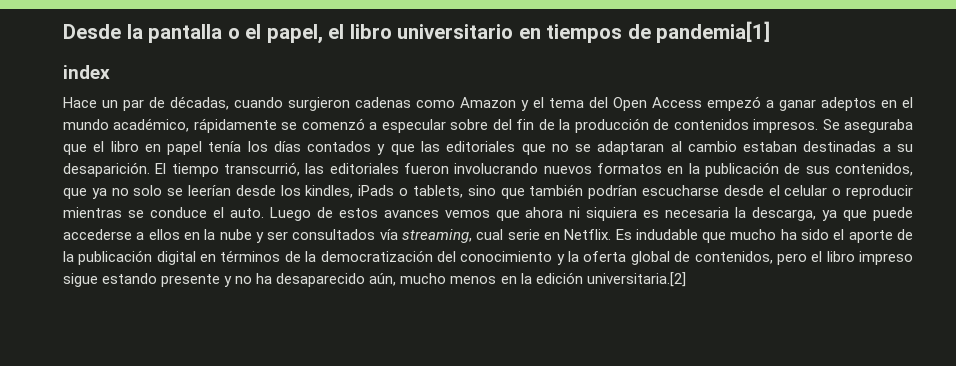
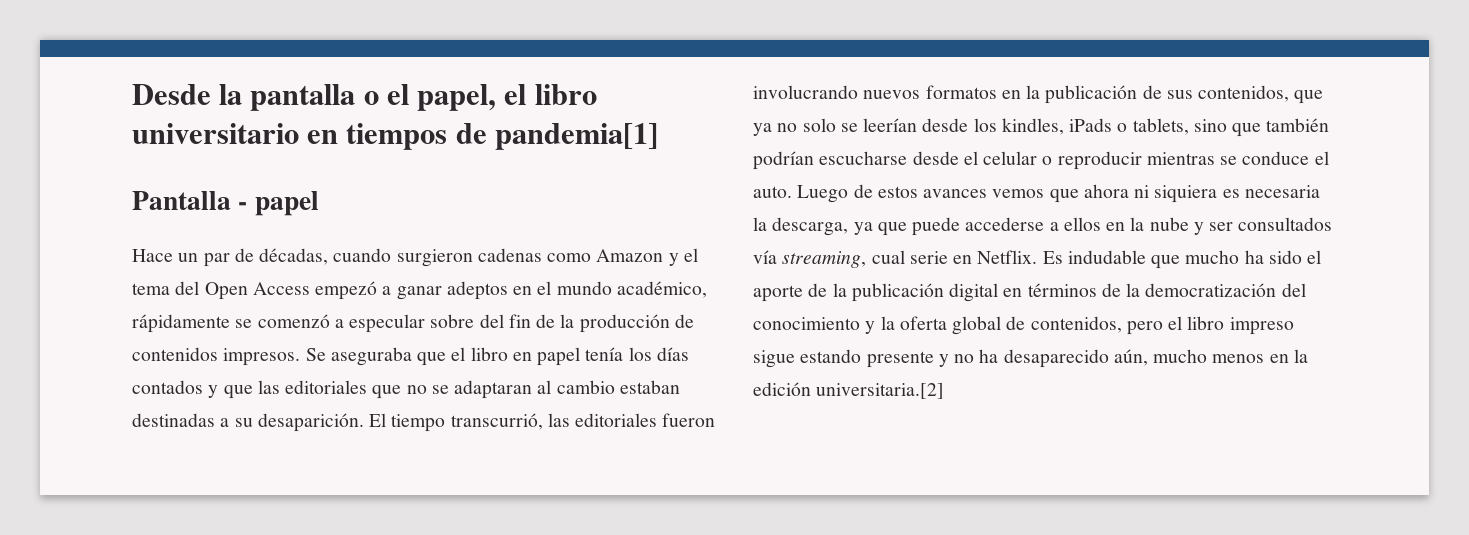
- index
+ Pantalla - papel

